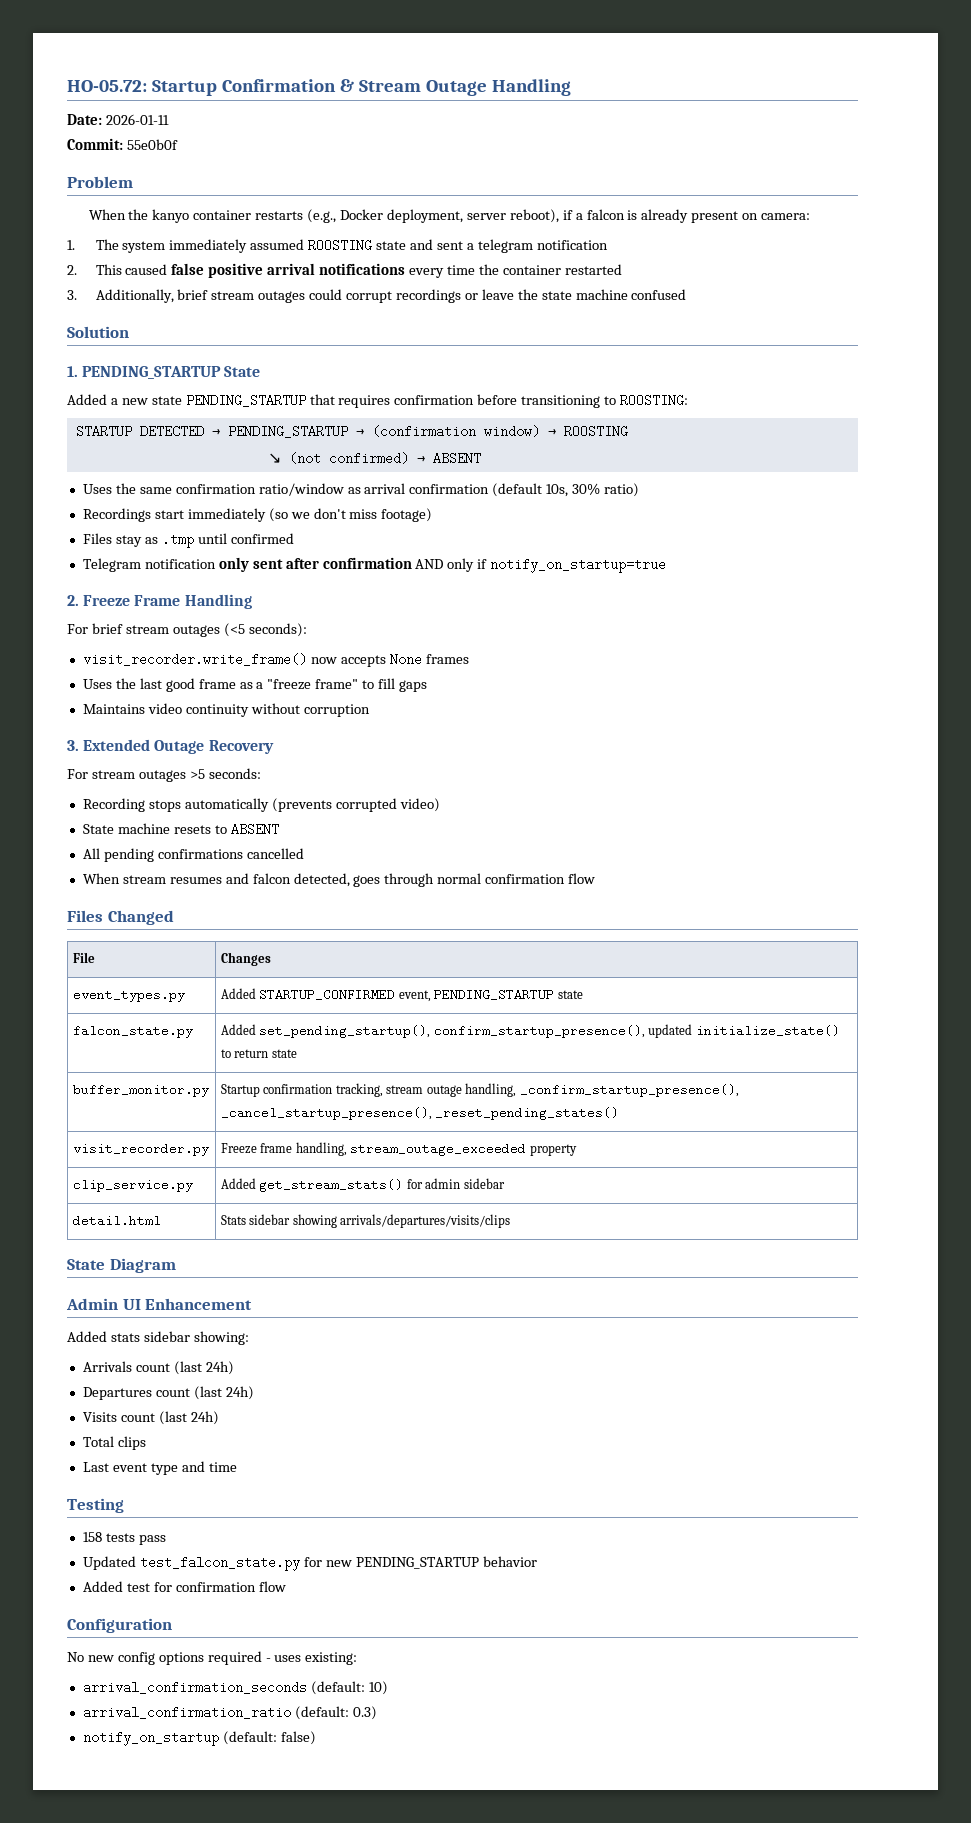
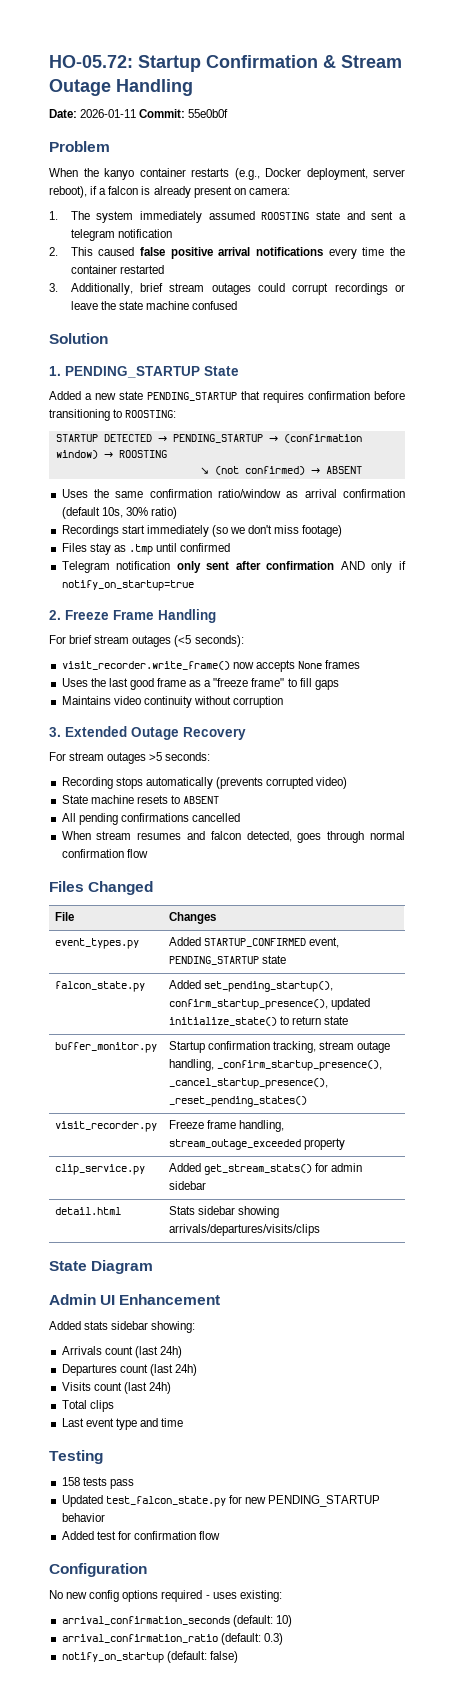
- Date: 2026-01-11
- Commit: 55e0b0f
+ Date: 2026-01-11 Commit: 55e0b0f

